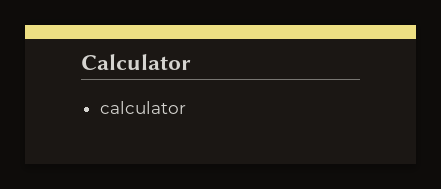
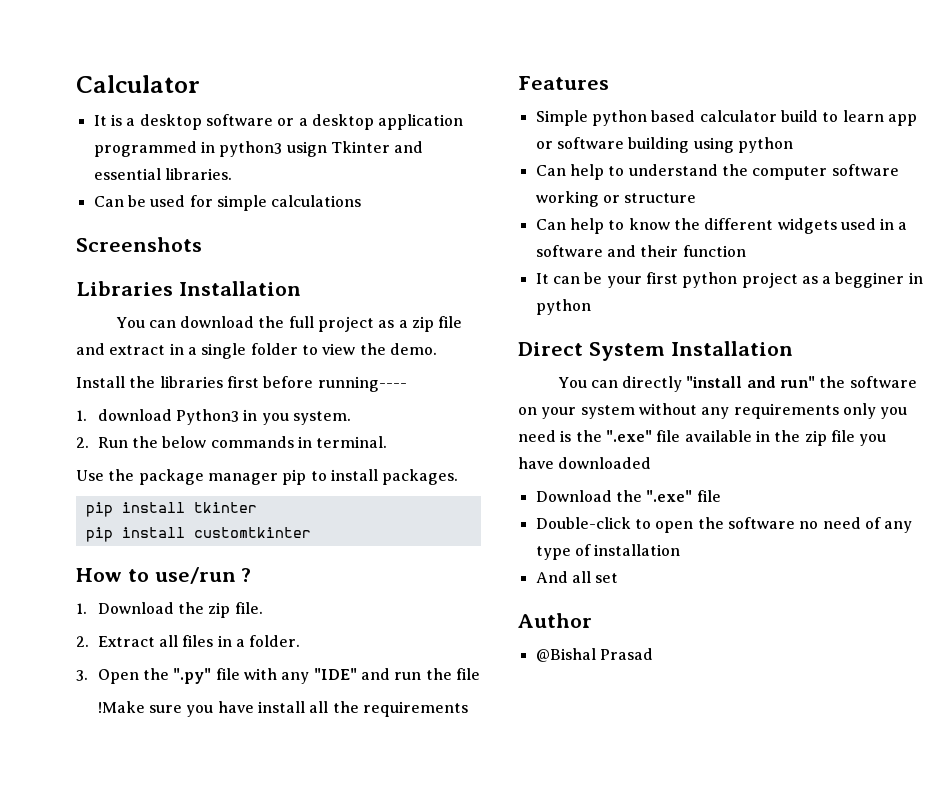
- calculator
+ It is a desktop software or a desktop application programmed in python3 usign Tkinter and essential libraries.
+ Can be used for simple calculations
+ Screenshots
+ Libraries Installation
+ You can download the full project as a zip file and extract in a single folder to view the demo.
+ Install the libraries first before running----
+ 1. download Python3 in you system.
+ 2. Run the below commands in terminal.
+ Use the package manager pip to install packages.
+ pip install tkinter
+ pip install customtkinter
+ How to use/run ?
+ 1. Download the zip file.
+ 2. Extract all files in a folder.
+ 3. Open the ".py" file with any "IDE" and run the file
+ !Make sure you have install all the requirements
+ Features
+ Simple python based calculator build to learn app or software building using python
+ Can help to understand the computer software working or structure
+ Can help to know the different widgets used in a software and their function
+ It can be your first python project as a begginer in python
+ Direct System Installation
+ You can directly "install and run" the software on your system without any requirements only you need is the ".exe" file available in the zip file you have downloaded
+ Download the ".exe" file
+ Double-click to open the software no need of any type of installation
+ And all set
+ Author
+ @Bishal Prasad

